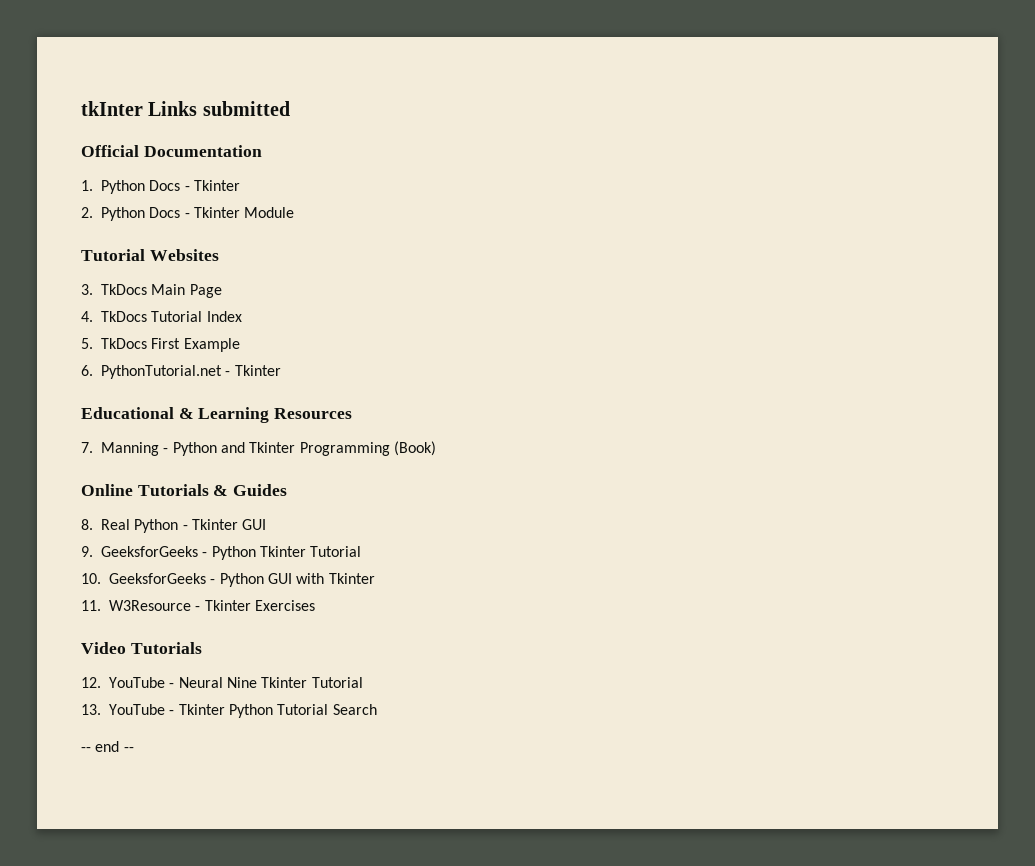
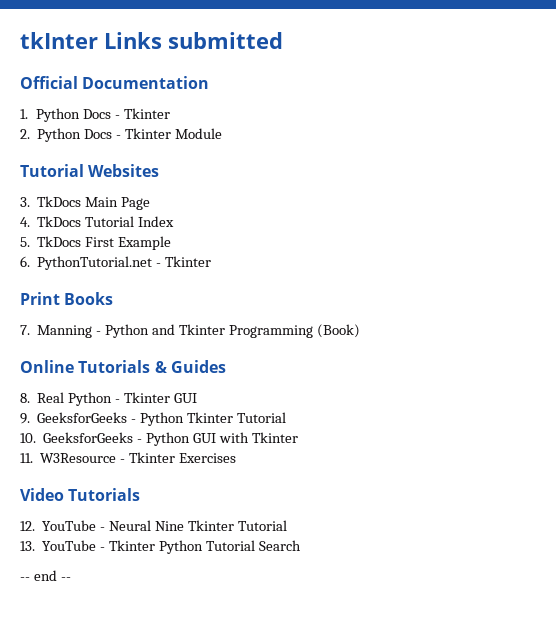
- Educational & Learning Resources
+ Print Books

